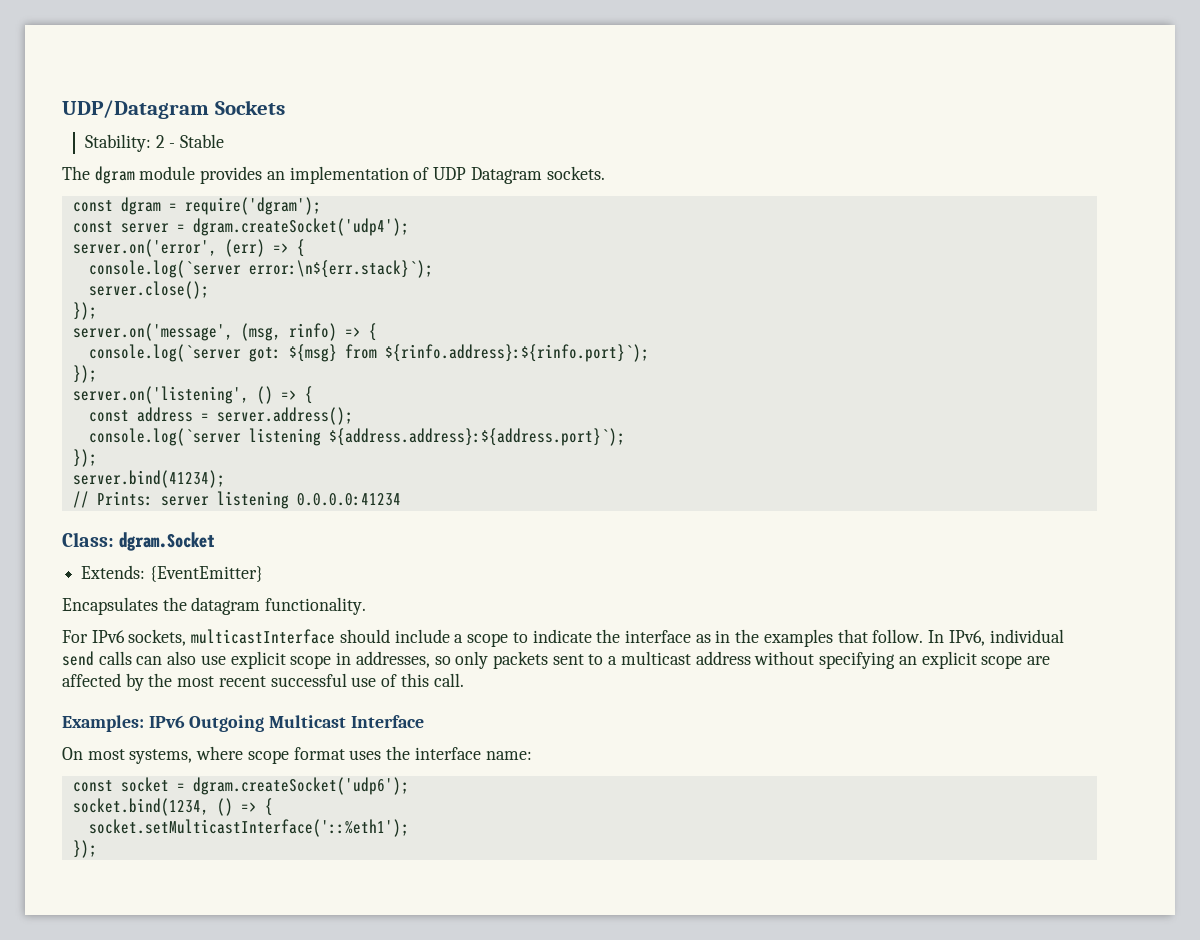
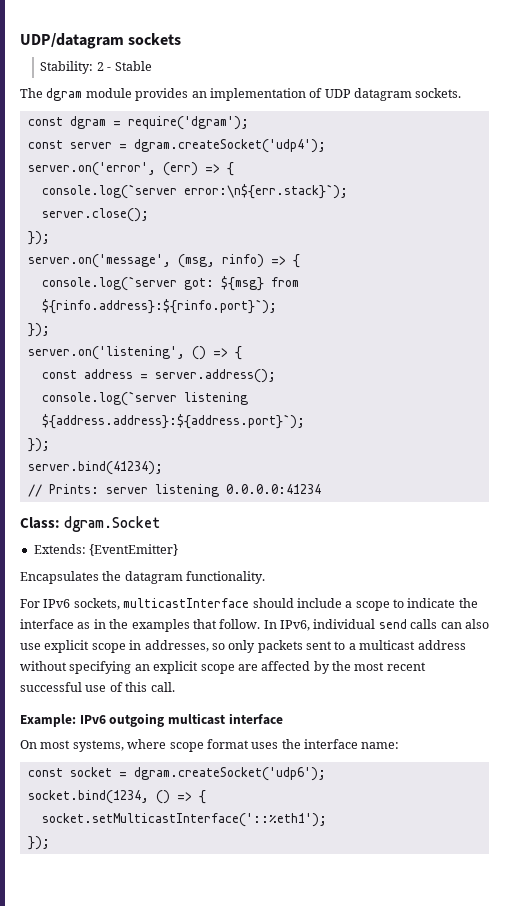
- UDP/Datagram Sockets
+ UDP/datagram sockets
- The dgram module provides an implementation of UDP Datagram sockets.
+ The dgram module provides an implementation of UDP datagram sockets.
- Examples: IPv6 Outgoing Multicast Interface
+ Example: IPv6 outgoing multicast interface

